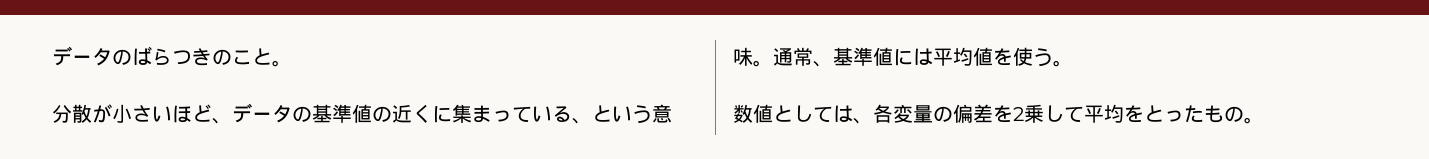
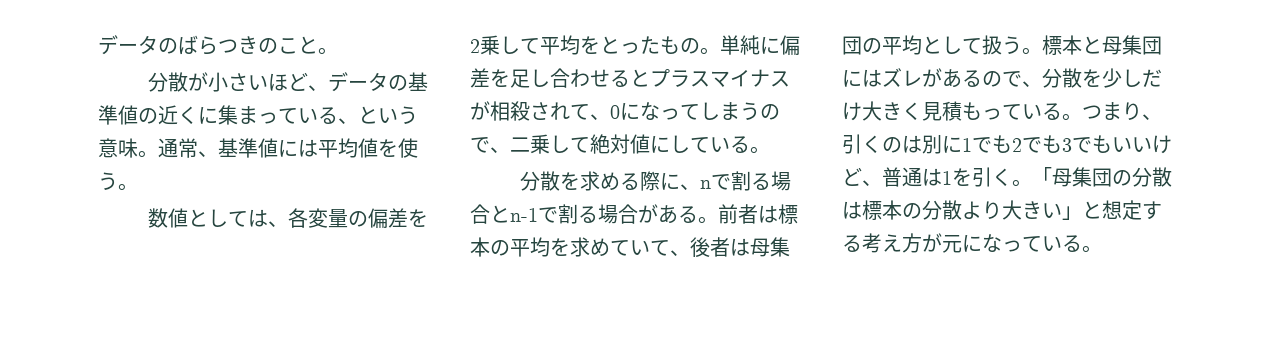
+ 単純に偏差を足し合わせるとプラスマイナスが相殺されて、0になってしまうので、二乗して絶対値にしている。
+ 分散を求める際に、nで割る場合とn-1で割る場合がある。前者は標本の平均を求めていて、後者は母集団の平均として扱う。標本と母集団にはズレがあるので、分散を少しだけ大きく見積もっている。つまり、引くのは別に1でも2でも3でもいいけど、普通は1を引く。「母集団の分散は標本の分散より大きい」と想定する考え方が元になっている。

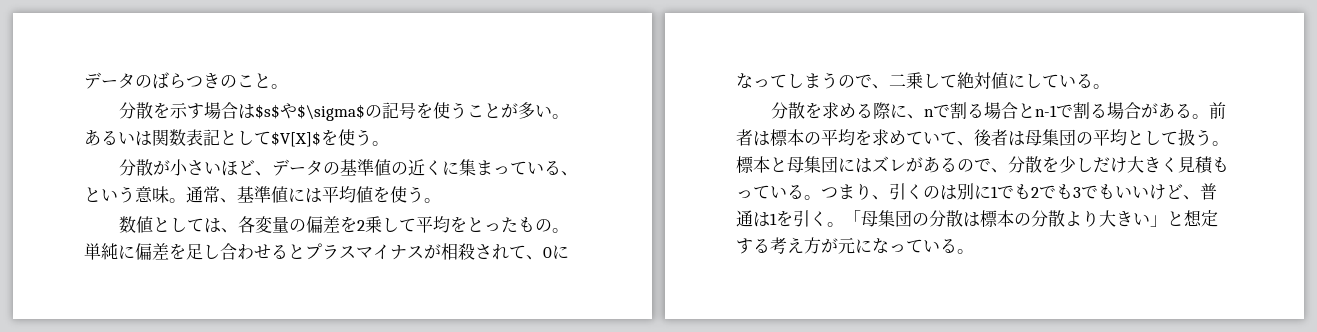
+ 分散を示す場合は$s$や$\sigma$の記号を使うことが多い。あるいは関数表記として$V[X]$を使う。

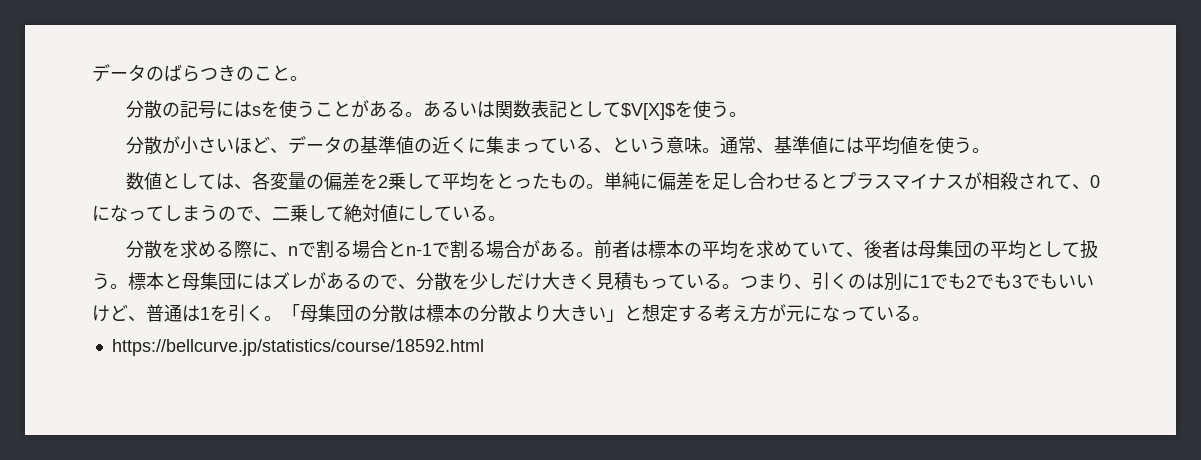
- 分散を示す場合は$s$や$\sigma$の記号を使うことが多い。
+ 分散の記号にはsを使うことがある。
+ https://bellcurve.jp/statistics/course/18592.html

